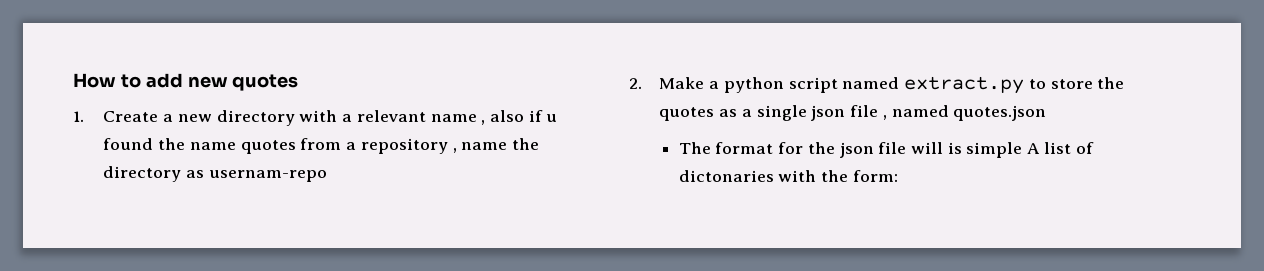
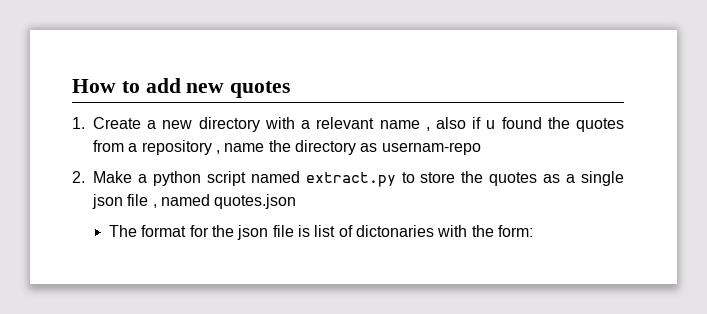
- 1. Create a new directory with a relevant name , also if u found the name quotes from a repository , name the directory as usernam-repo
+ 1. Create a new directory with a relevant name , also if u found the quotes from a repository , name the directory as usernam-repo
- The format for the json file will is simple A list of dictonaries with the form:
+ The format for the json file is list of dictonaries with the form:

